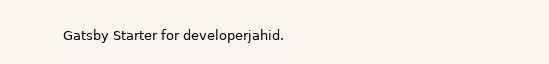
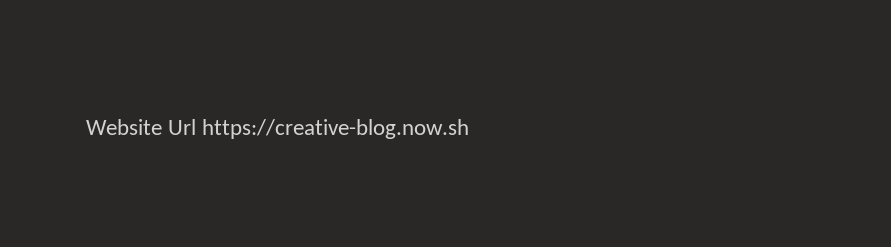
- Gatsby Starter for developerjahid.
+ Website Url https://creative-blog.now.sh

